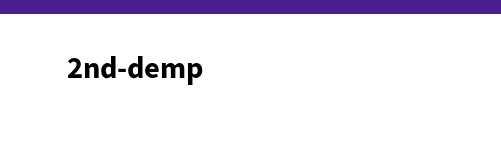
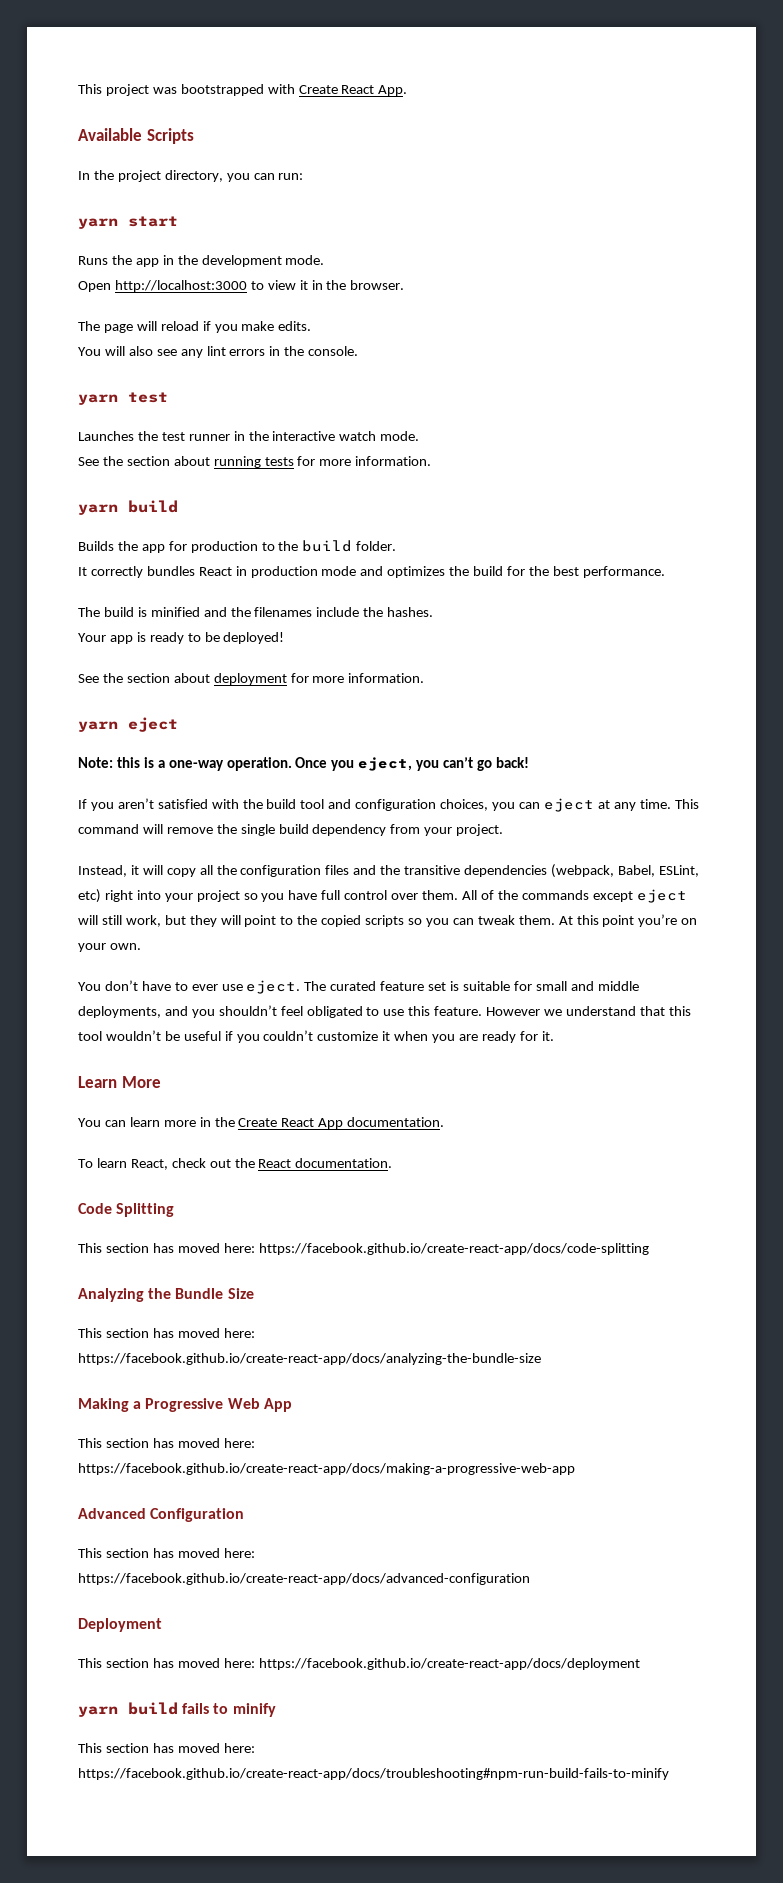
- 2nd-demp
+ This project was bootstrapped with Create React App.
+ Available Scripts
+ In the project directory, you can run:
+ yarn start
+ Runs the app in the development mode.
+ Open http://localhost:3000 to view it in the browser.
+ The page will reload if you make edits.
+ You will also see any lint errors in the console.
+ yarn test
+ Launches the test runner in the interactive watch mode.
+ See the section about running tests for more information.
+ yarn build
+ Builds the app for production to the build folder.
+ It correctly bundles React in production mode and optimizes the build for the best performance.
+ The build is minified and the filenames include the hashes.
+ Your app is ready to be deployed!
+ See the section about deployment for more information.
+ yarn eject
+ Note: this is a one-way operation. Once you eject, you can’t go back!
+ If you aren’t satisfied with the build tool and configuration choices, you can eject at any time. This command will remove the single build dependency from your project.
+ Instead, it will copy all the configuration files and the transitive dependencies (webpack, Babel, ESLint, etc) right into your project so you have full control over them. All of the commands except eject will still work, but they will point to the copied scripts so you can tweak them. At this point you’re on your own.
+ You don’t have to ever use eject. The curated feature set is suitable for small and middle deployments, and you shouldn’t feel obligated to use this feature. However we understand that this tool wouldn’t be useful if you couldn’t customize it when you are ready for it.
+ Learn More
+ You can learn more in the Create React App documentation.
+ To learn React, check out the React documentation.
+ Code Splitting
+ This section has moved here: https://facebook.github.io/create-react-app/docs/code-splitting
+ Analyzing the Bundle Size
+ This section has moved here: https://facebook.github.io/create-react-app/docs/analyzing-the-bundle-size
+ Making a Progressive Web App
+ This section has moved here: https://facebook.github.io/create-react-app/docs/making-a-progressive-web-app
+ Advanced Configuration
+ This section has moved here: https://facebook.github.io/create-react-app/docs/advanced-configuration
+ Deployment
+ This section has moved here: https://facebook.github.io/create-react-app/docs/deployment
+ yarn build fails to minify
+ This section has moved here: https://facebook.github.io/create-react-app/docs/troubleshooting#npm-run-build-fails-to-minify

